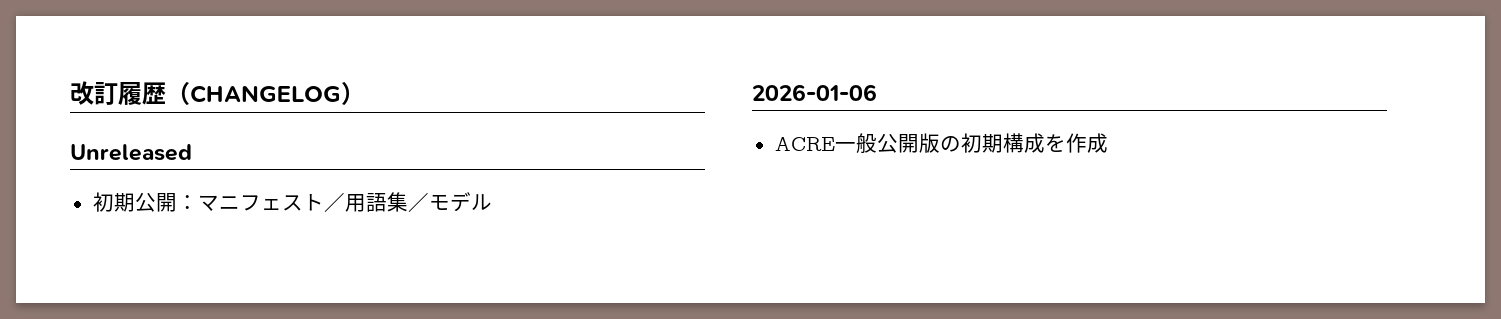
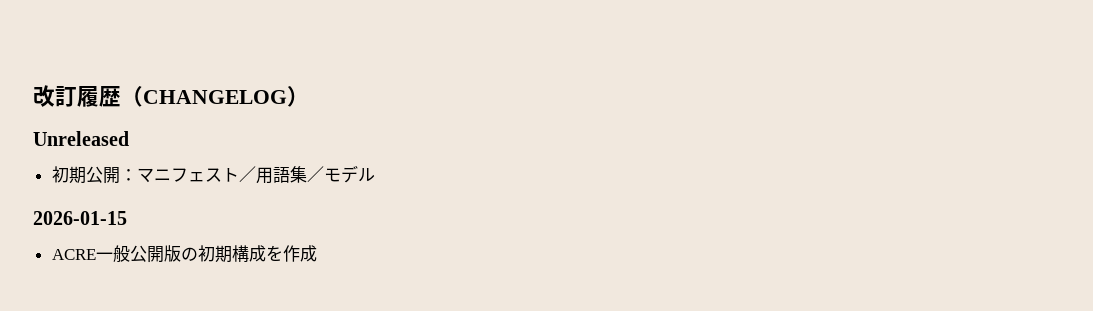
- 2026-01-06
+ 2026-01-15

